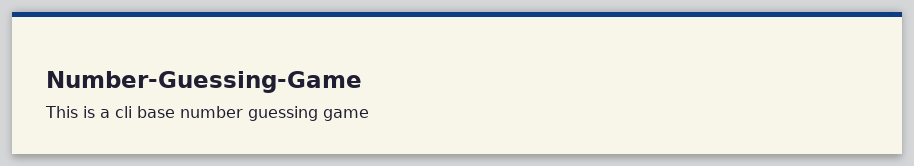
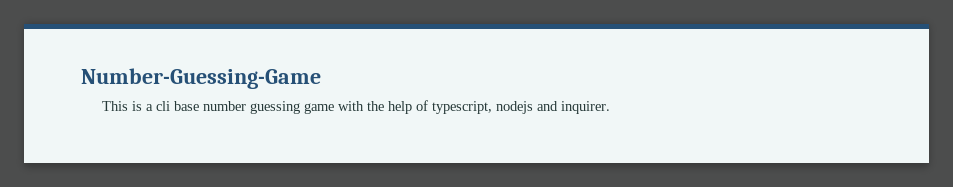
- This is a cli base number guessing game
+ This is a cli base number guessing game with the help of typescript, nodejs and inquirer.

